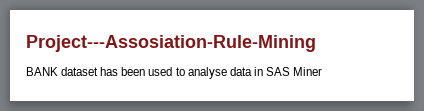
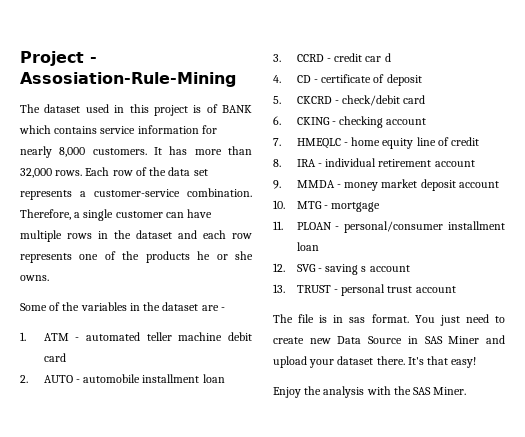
- Project---Assosiation-Rule-Mining
- BANK dataset has been used to analyse data in SAS Miner
+ Project - Assosiation-Rule-Mining
+ The dataset used in this project is of BANK which contains service information for nearly 8,000 customers. It has more than 32,000 rows. Each row of the data set represents a customer-service combination. Therefore, a single customer can have multiple rows in the dataset and each row represents one of the products he or she owns.
+ Some of the variables in the dataset are -
+ 1. ATM - automated teller machine debit card
+ 2. AUTO - automobile installment loan
+ 3. CCRD - credit car d
+ 4. CD - certificate of deposit
+ 5. CKCRD - check/debit card
+ 6. CKING - checking account
+ 7. HMEQLC - home equity line of credit
+ 8. IRA - individual retirement account
+ 9. MMDA - money market deposit account
+ 10. MTG - mortgage
+ 11. PLOAN - personal/consumer installment loan
+ 12. SVG - saving s account
+ 13. TRUST - personal trust account
+ The file is in sas format. You just need to create new Data Source in SAS Miner and upload your dataset there. It's that easy!
+ Enjoy the analysis with the SAS Miner.

